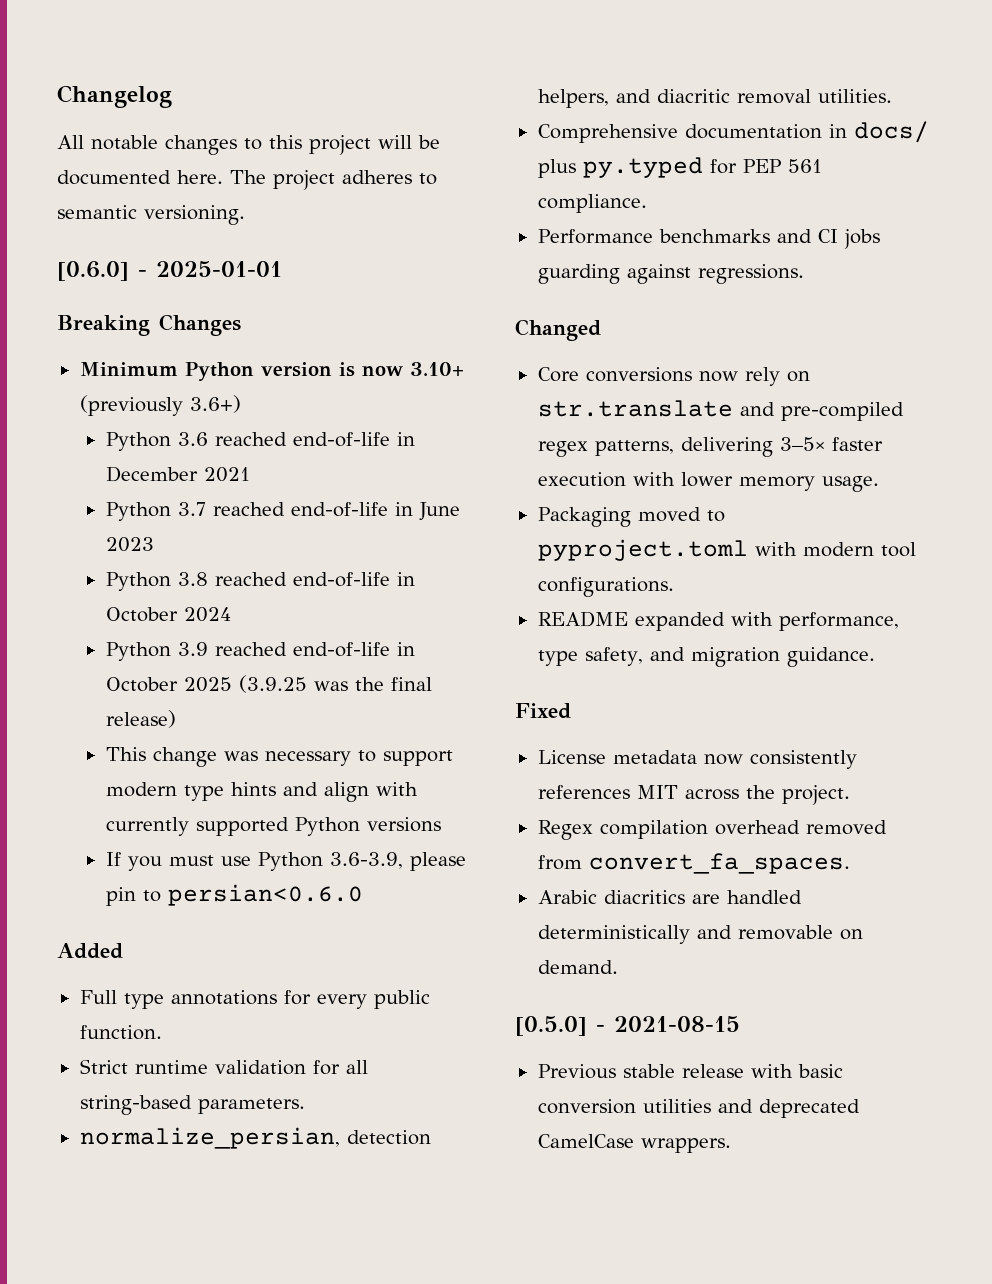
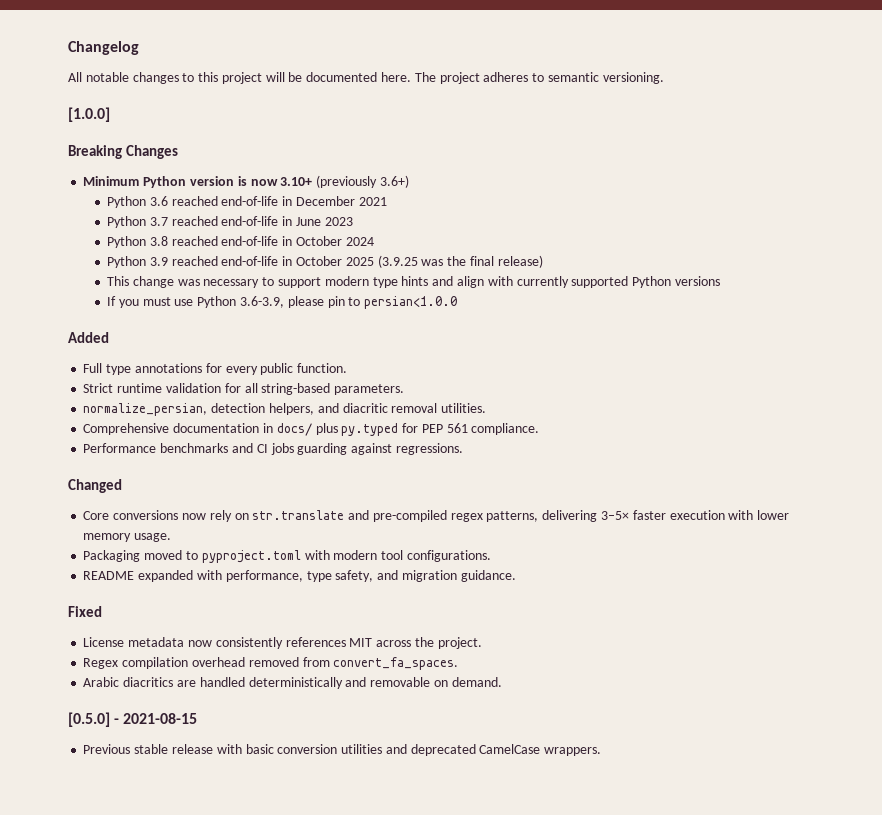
- [0.6.0] - 2025-01-01
+ [1.0.0]
- If you must use Python 3.6-3.9, please pin to persian<0.6.0
+ If you must use Python 3.6-3.9, please pin to persian<1.0.0

